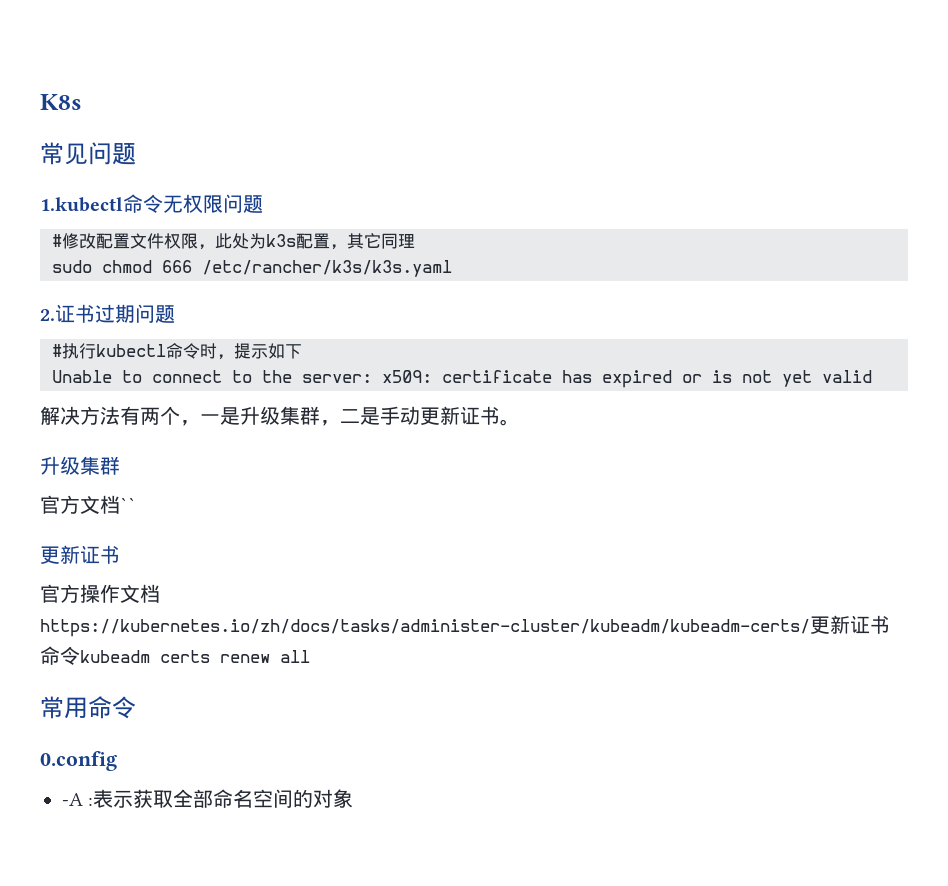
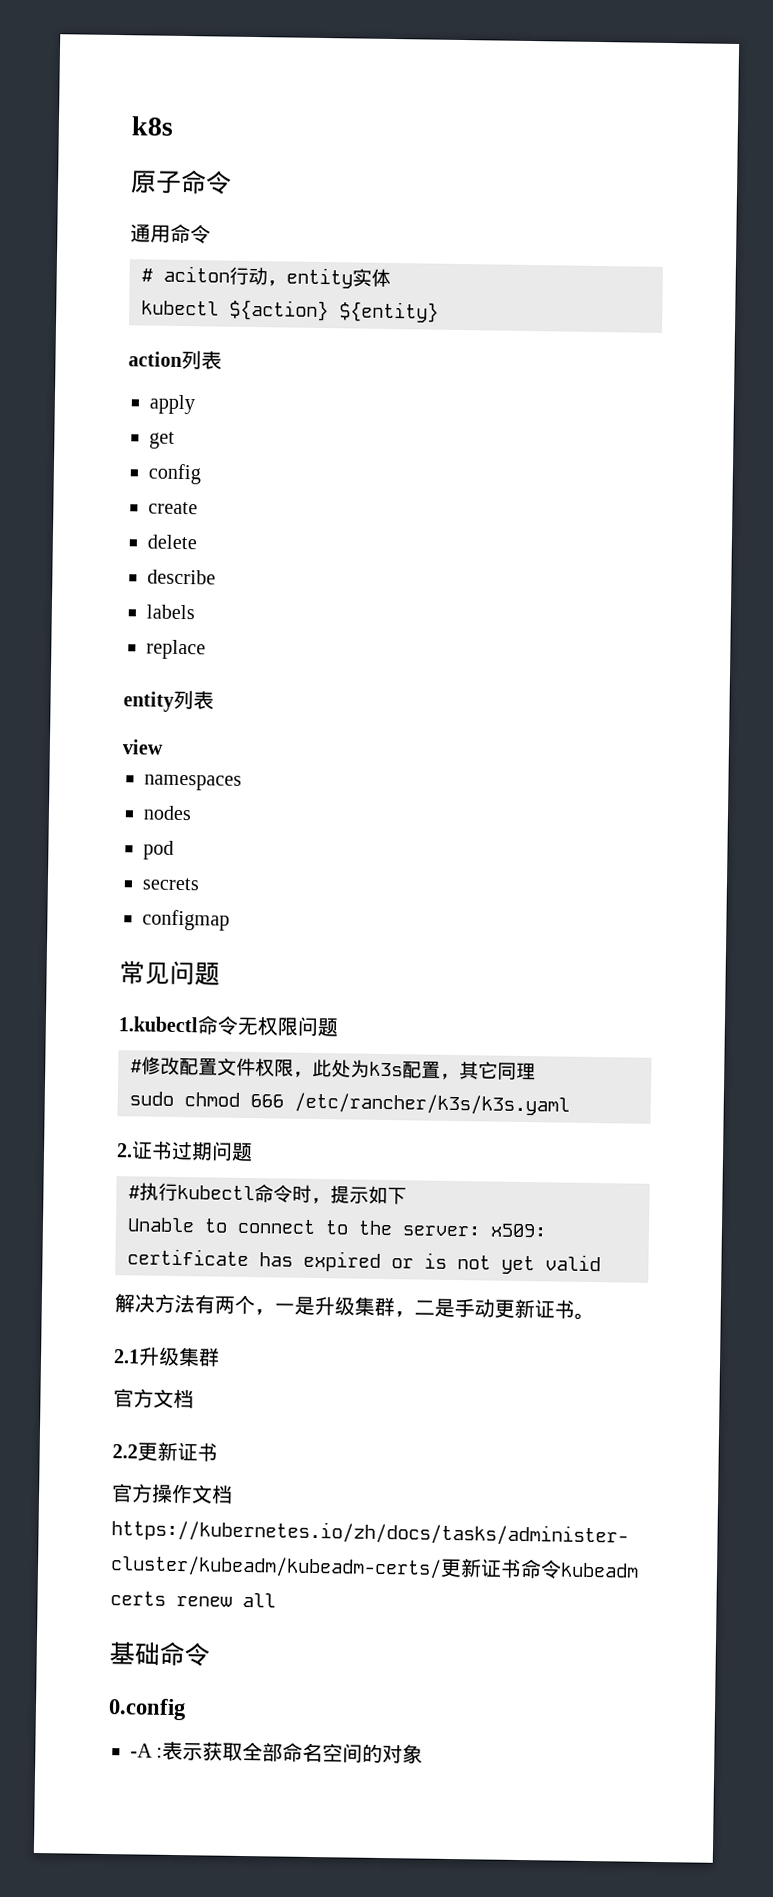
- K8s
+ k8s
+ 原子命令
+ 通用命令
+ # aciton行动，entity实体
+ kubectl ${action} ${entity}
+ action列表
+ apply
+ get
+ config
+ create
+ delete
+ describe
+ labels
+ replace
+ entity列表
+ view
+ namespaces
+ nodes
+ pod
+ secrets
+ configmap
  解决方法有两个，一是升级集群，二是手动更新证书。
- 升级集群
+ 2.1升级集群
- 官方文档``
- 更新证书
+ 官方文档
+ 2.2更新证书
- 常用命令
+ 基础命令

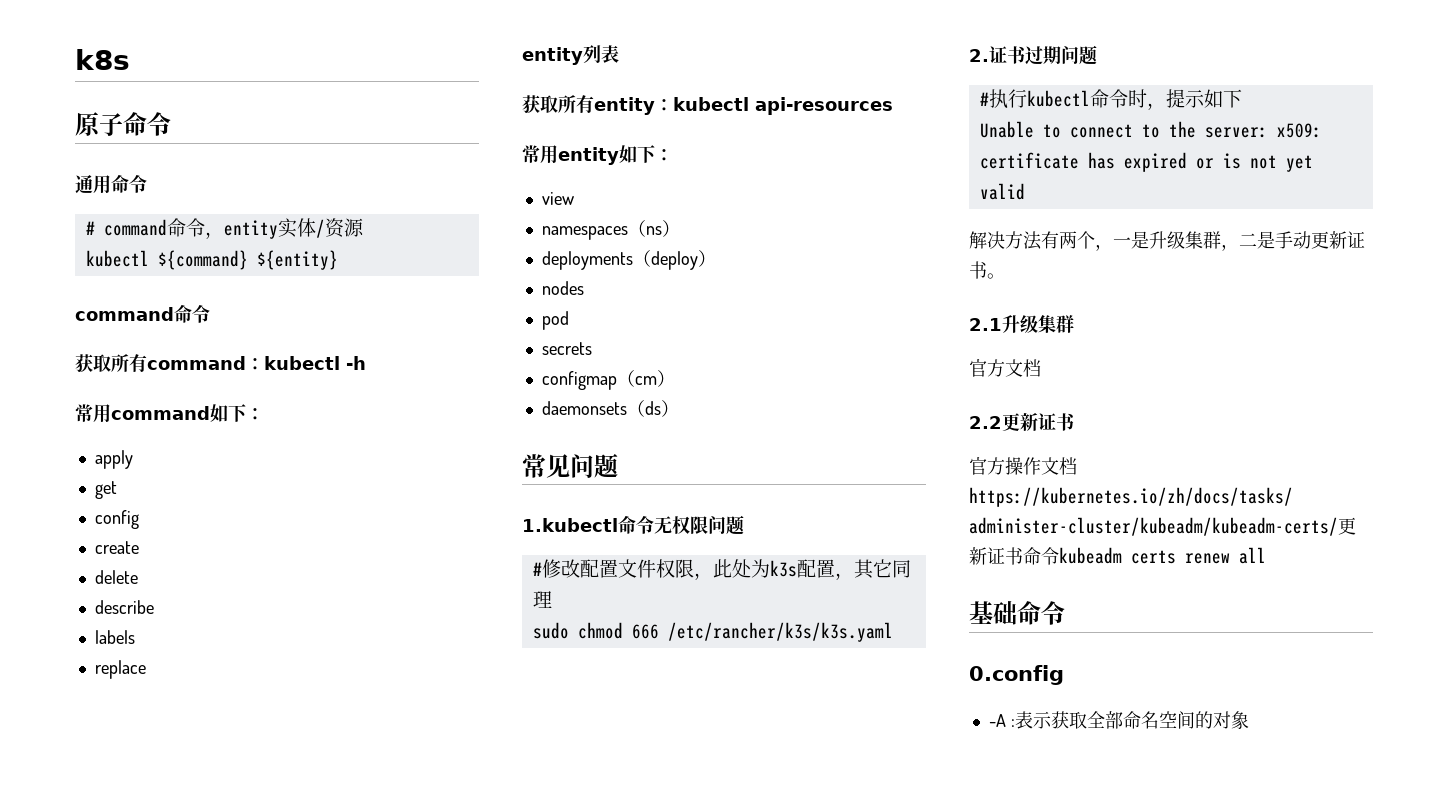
- # aciton行动，entity实体
- kubectl ${action} ${entity}
- action列表
+ # command命令，entity实体/资源
+ kubectl ${command} ${entity}
+ command命令
+ 获取所有command：kubectl -h
+ 常用command如下：
+ 获取所有entity：kubectl api-resources
+ 常用entity如下：
  view
- namespaces
+ namespaces（ns）
+ deployments（deploy）
- configmap
+ configmap（cm）
+ daemonsets（ds）

